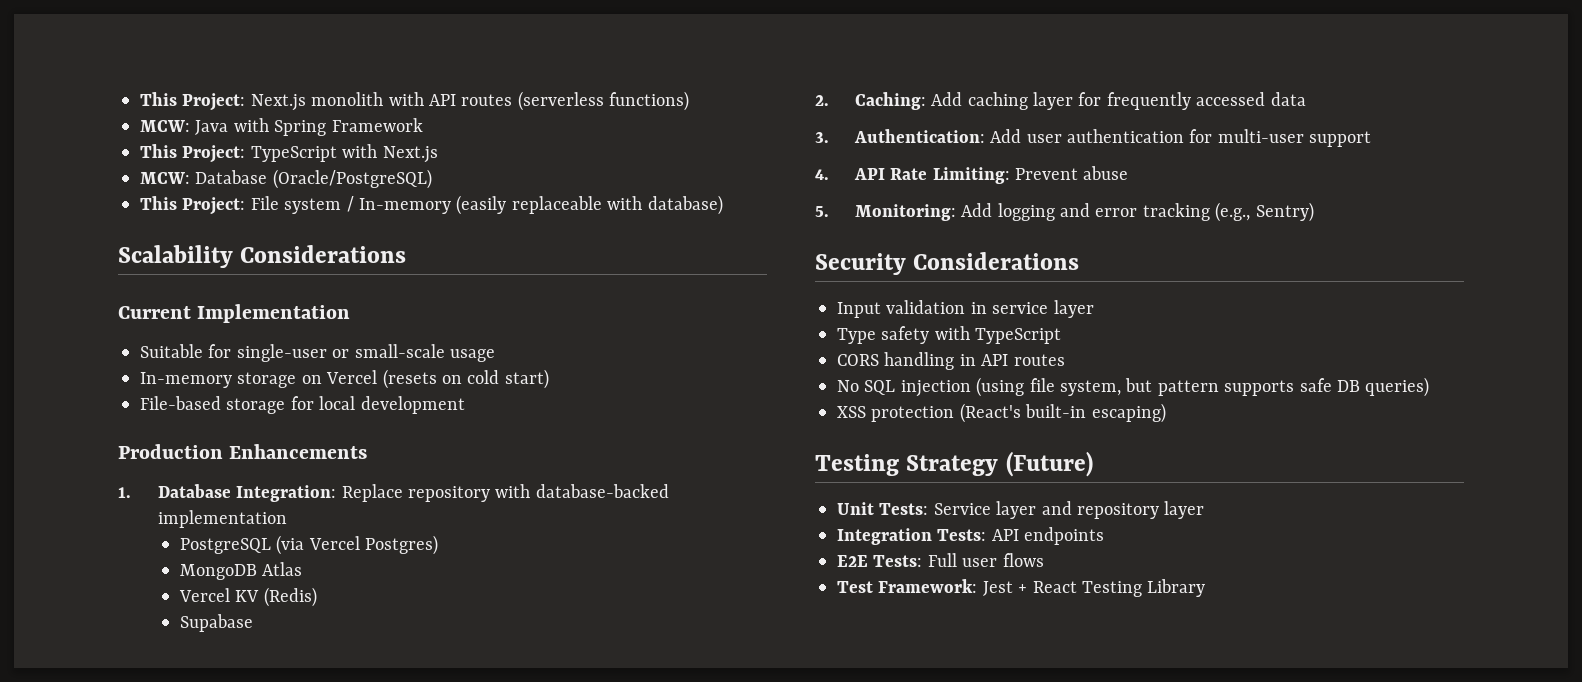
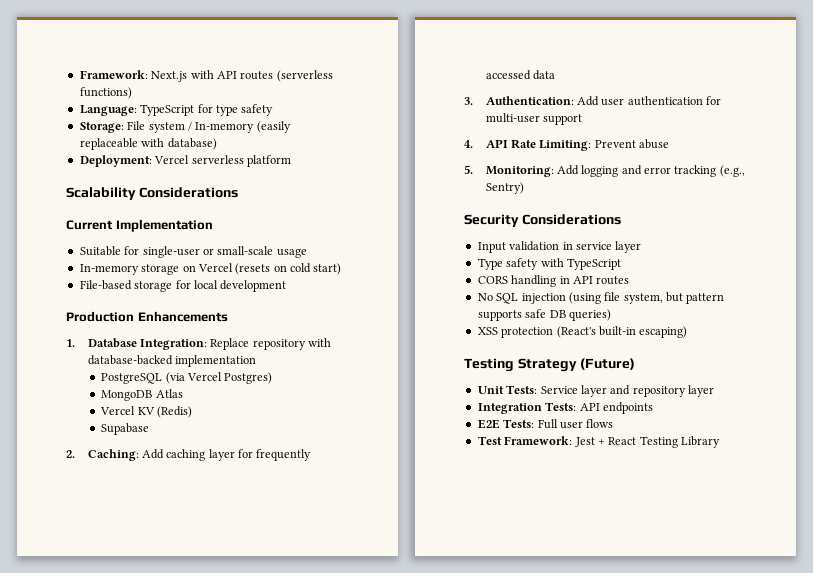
- This Project: Next.js monolith with API routes (serverless functions)
+ Framework: Next.js with API routes (serverless functions)
- MCW: Java with Spring Framework
- This Project: TypeScript with Next.js
- MCW: Database (Oracle/PostgreSQL)
- This Project: File system / In-memory (easily replaceable with database)
+ Language: TypeScript for type safety
+ Storage: File system / In-memory (easily replaceable with database)
+ Deployment: Vercel serverless platform

